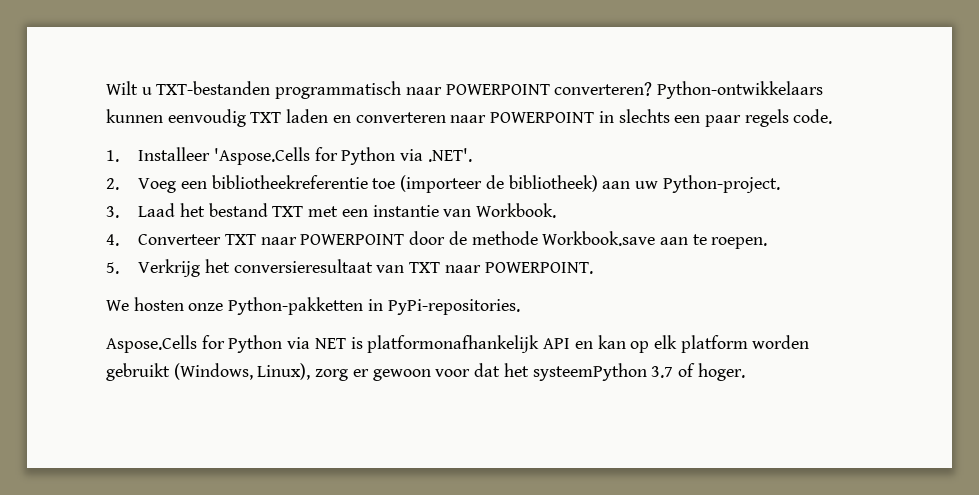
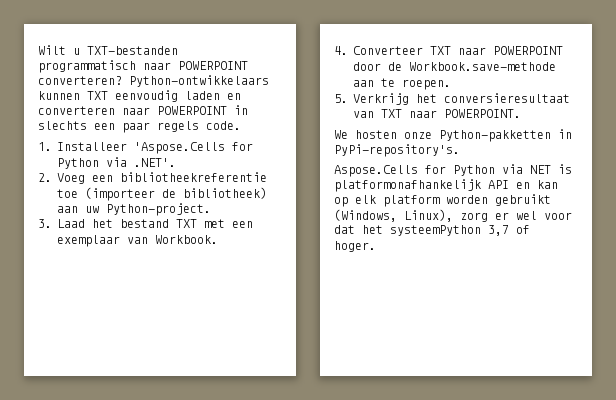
- Python-ontwikkelaars kunnen eenvoudig TXT laden en converteren naar POWERPOINT in slechts een paar regels code.
+ Python-ontwikkelaars kunnen TXT eenvoudig laden en converteren naar POWERPOINT in slechts een paar regels code.
- 3. Laad het bestand TXT met een instantie van Workbook.
+ 3. Laad het bestand TXT met een exemplaar van Workbook.
- 4. Converteer TXT naar POWERPOINT door de methode Workbook.save aan te roepen.
+ 4. Converteer TXT naar POWERPOINT door de Workbook.save-methode aan te roepen.
- We hosten onze Python-pakketten in PyPi-repositories.
+ We hosten onze Python-pakketten in PyPi-repository's.
- Aspose.Cells for Python via NET is platformonafhankelijk API en kan op elk platform worden gebruikt (Windows, Linux), zorg er gewoon voor dat het systeemPython 3.7 of hoger.
+ Aspose.Cells for Python via NET is platformonafhankelijk API en kan op elk platform worden gebruikt (Windows, Linux), zorg er wel voor dat het systeemPython 3,7 of hoger.

